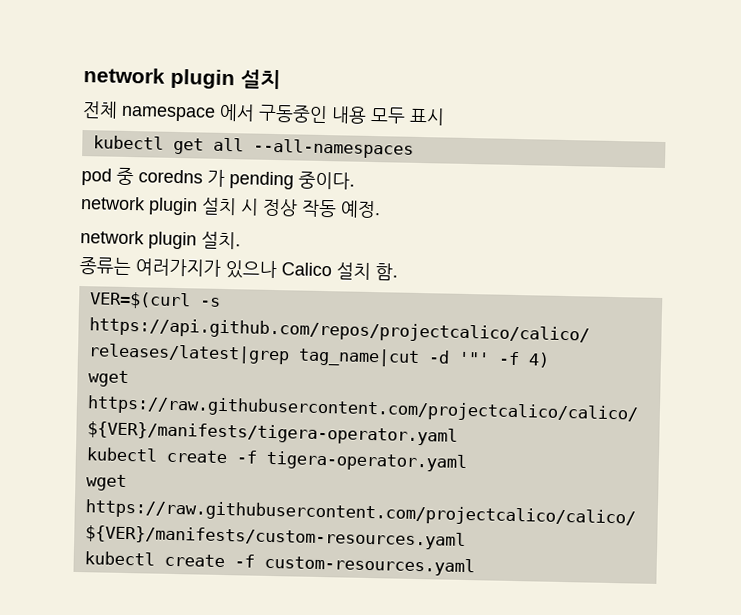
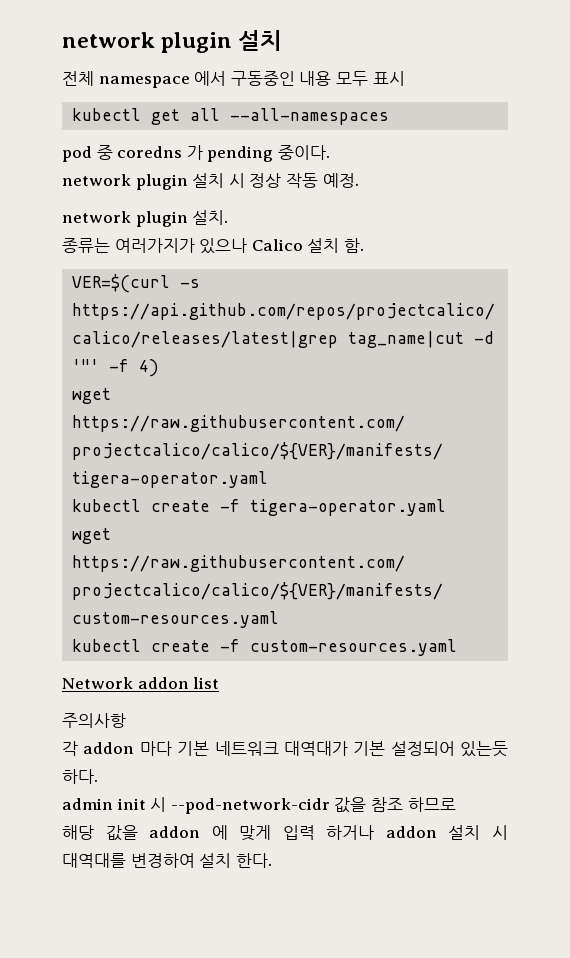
+ Network addon list
+ 주의사항
+ 각 addon 마다 기본 네트워크 대역대가 기본 설정되어 있는듯 하다.
+ admin init 시 --pod-network-cidr 값을 참조 하므로
+ 해당 값을 addon 에 맞게 입력 하거나 addon 설치 시 대역대를 변경하여 설치 한다.

